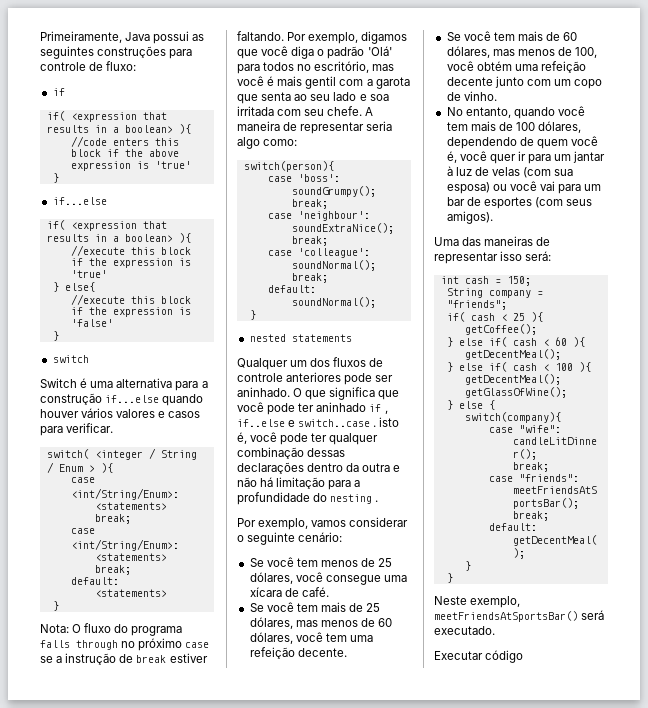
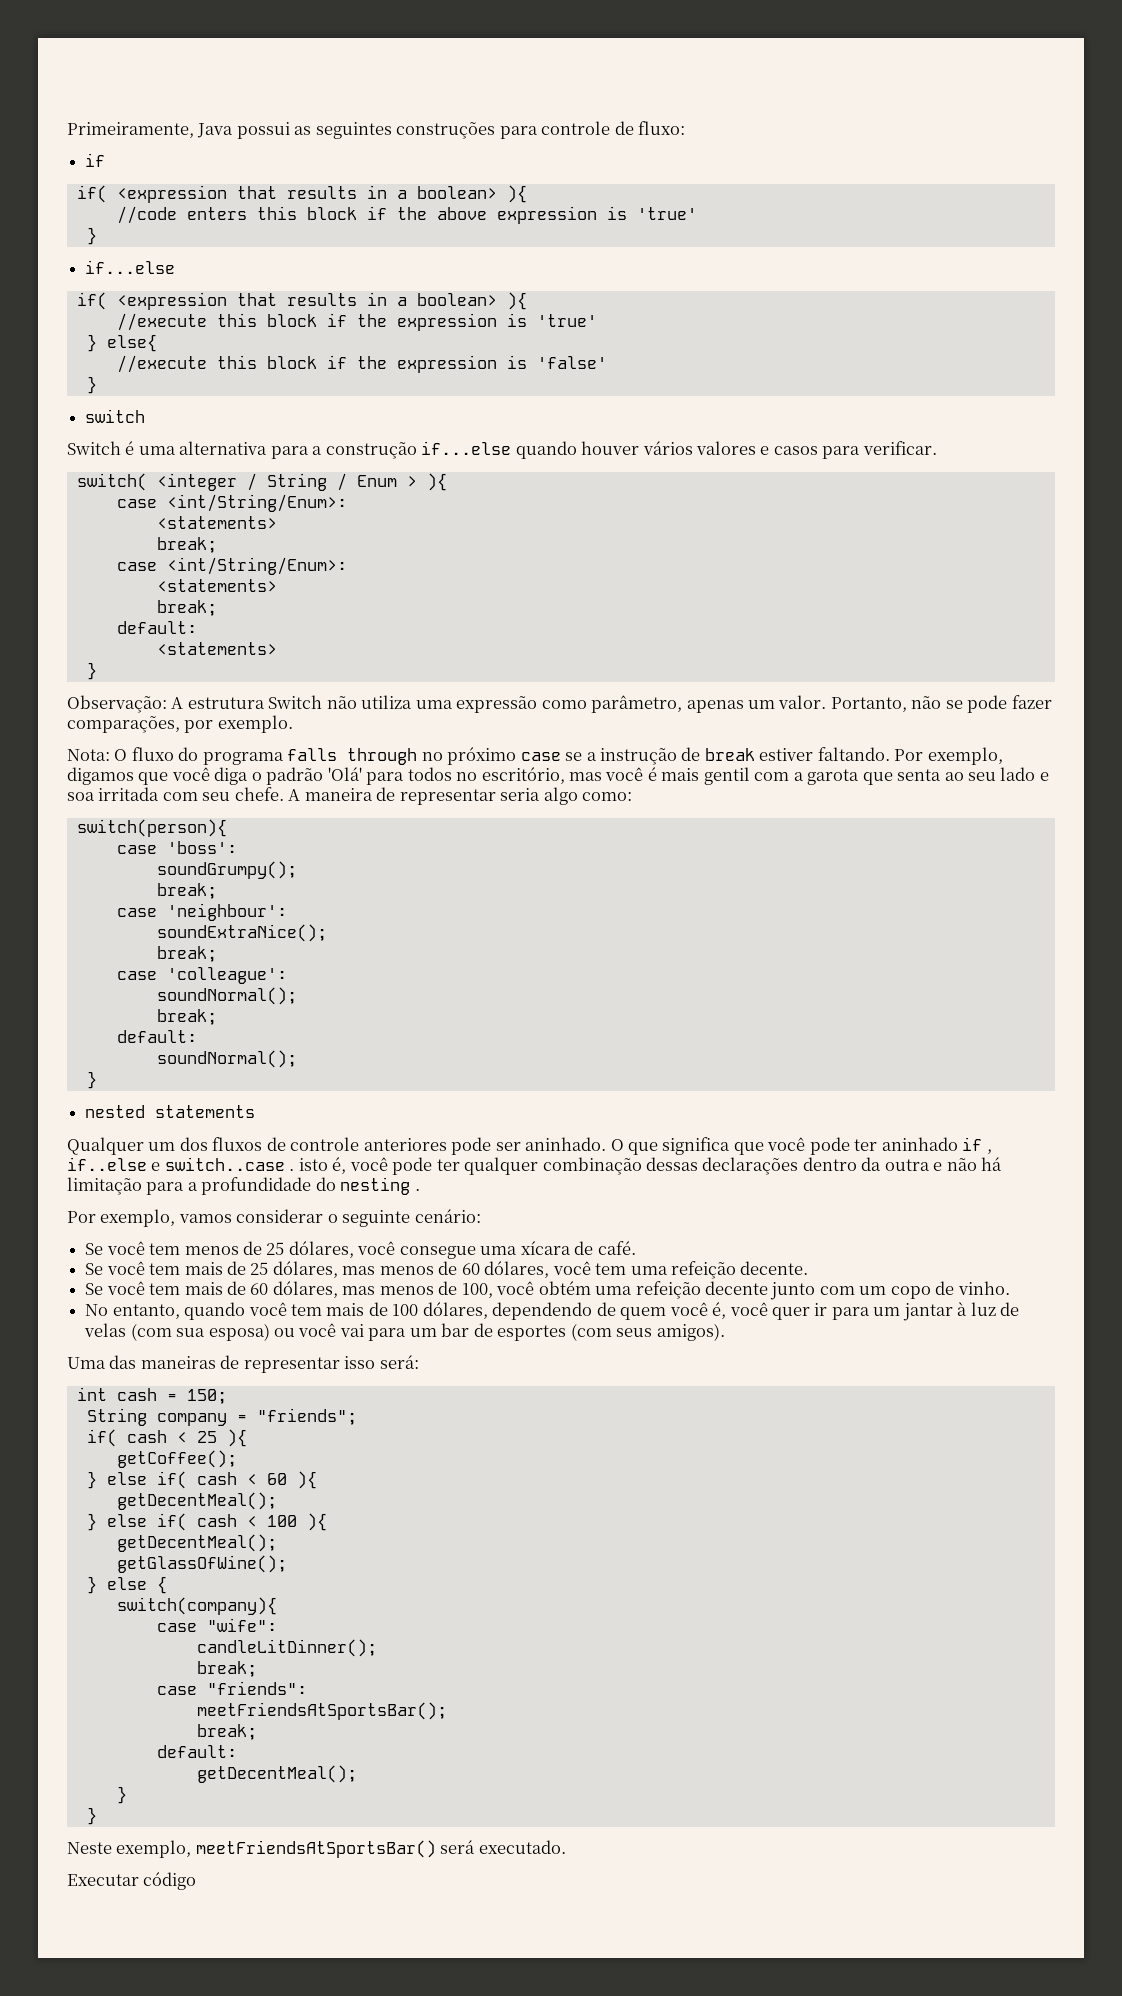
+ Observação: A estrutura Switch não utiliza uma expressão como parâmetro, apenas um valor. Portanto, não se pode fazer comparações, por exemplo.

